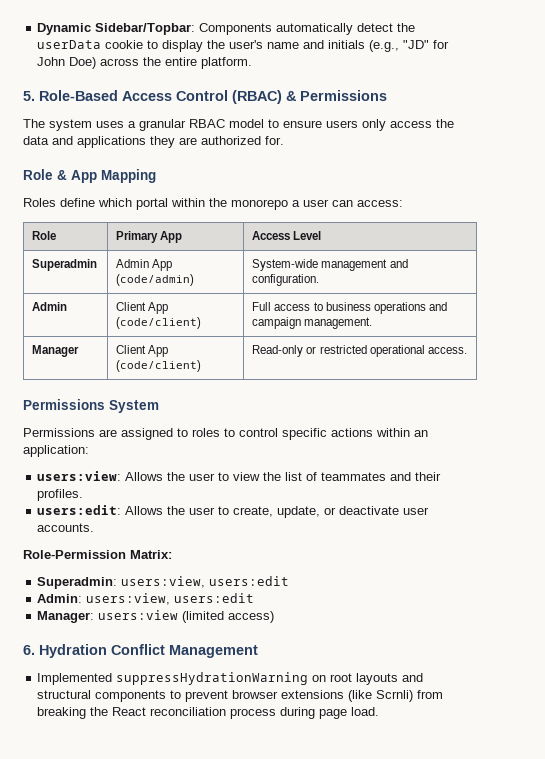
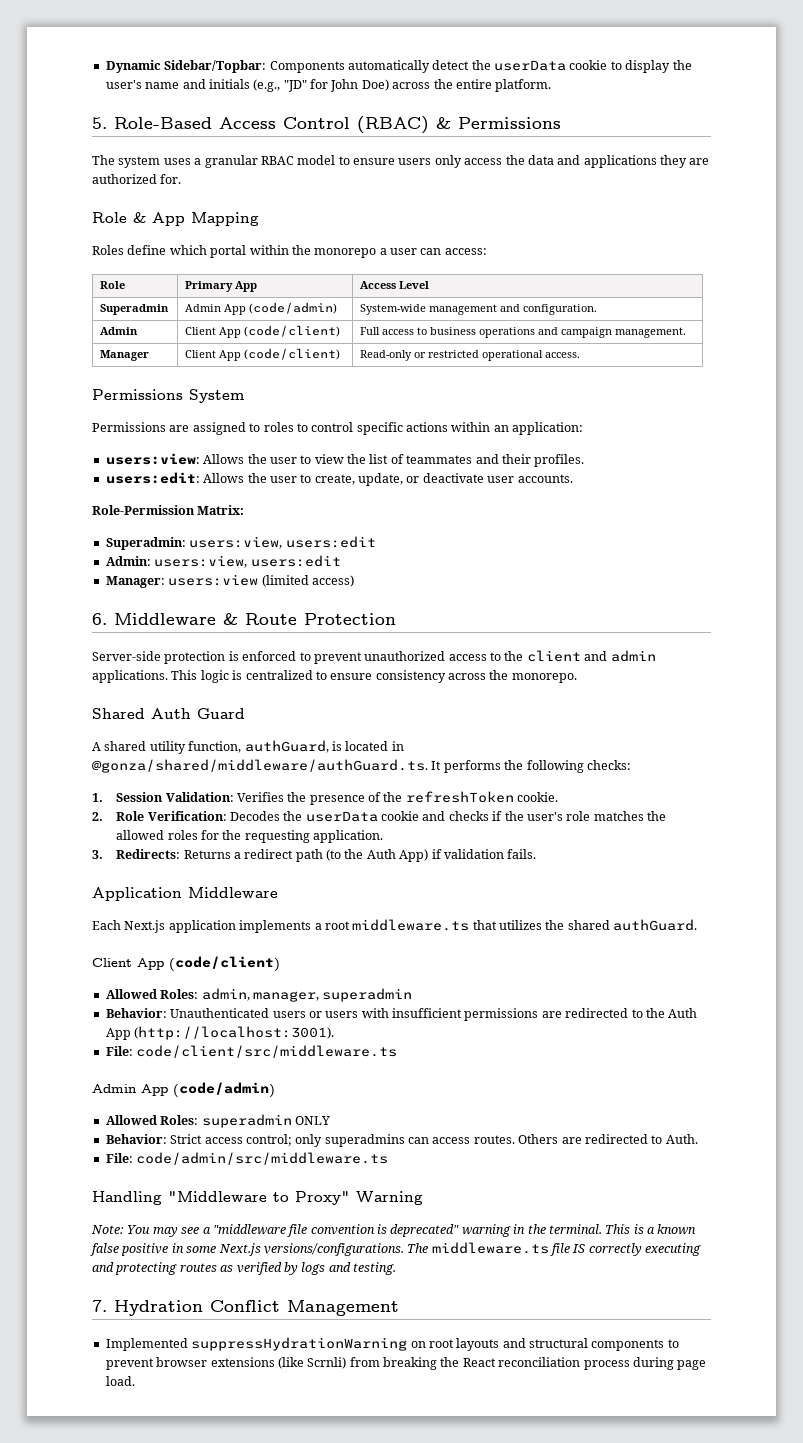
- 6. Hydration Conflict Management
+ 6. Middleware & Route Protection
+ Server-side protection is enforced to prevent unauthorized access to the client and admin applications. This logic is centralized to ensure consistency across the monorepo.
+ Shared Auth Guard
+ A shared utility function, authGuard, is located in @gonza/shared/middleware/authGuard.ts. It performs the following checks:
+ 1. Session Validation: Verifies the presence of the refreshToken cookie.
+ 2. Role Verification: Decodes the userData cookie and checks if the user's role matches the allowed roles for the requesting application.
+ 3. Redirects: Returns a redirect path (to the Auth App) if validation fails.
+ Application Middleware
+ Each Next.js application implements a root middleware.ts that utilizes the shared authGuard.
+ Client App (code/client)
+ Allowed Roles: admin, manager, superadmin
+ Behavior: Unauthenticated users or users with insufficient permissions are redirected to the Auth App (http://localhost:3001).
+ File: code/client/src/middleware.ts
+ Admin App (code/admin)
+ Allowed Roles: superadmin ONLY
+ Behavior: Strict access control; only superadmins can access routes. Others are redirected to Auth.
+ File: code/admin/src/middleware.ts
+ Handling "Middleware to Proxy" Warning
+ Note: You may see a "middleware file convention is deprecated" warning in the terminal. This is a known false positive in some Next.js versions/configurations. The middleware.ts file IS correctly executing and protecting routes as verified by logs and testing.
+ 7. Hydration Conflict Management

